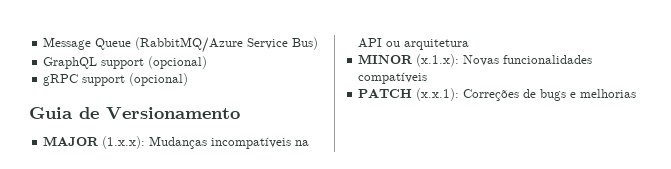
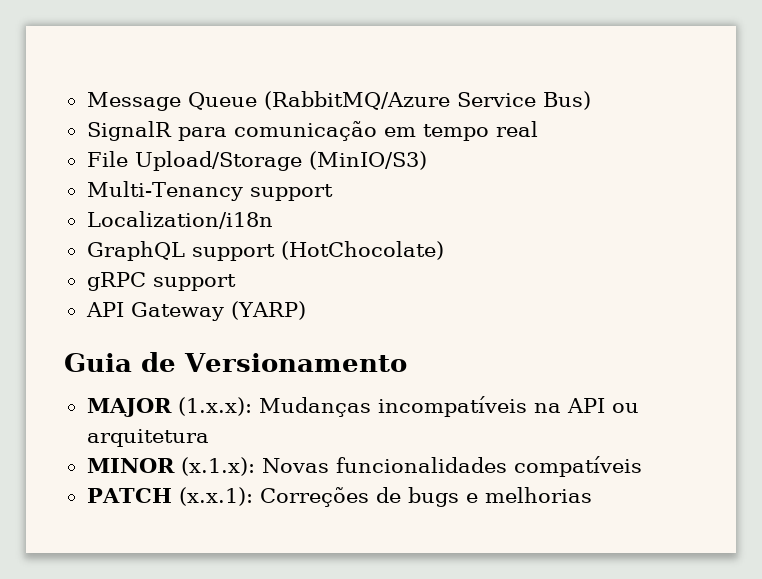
+ SignalR para comunicação em tempo real
+ File Upload/Storage (MinIO/S3)
+ Multi-Tenancy support
+ Localization/i18n
- GraphQL support (opcional)
+ GraphQL support (HotChocolate)
- gRPC support (opcional)
+ gRPC support
+ API Gateway (YARP)

